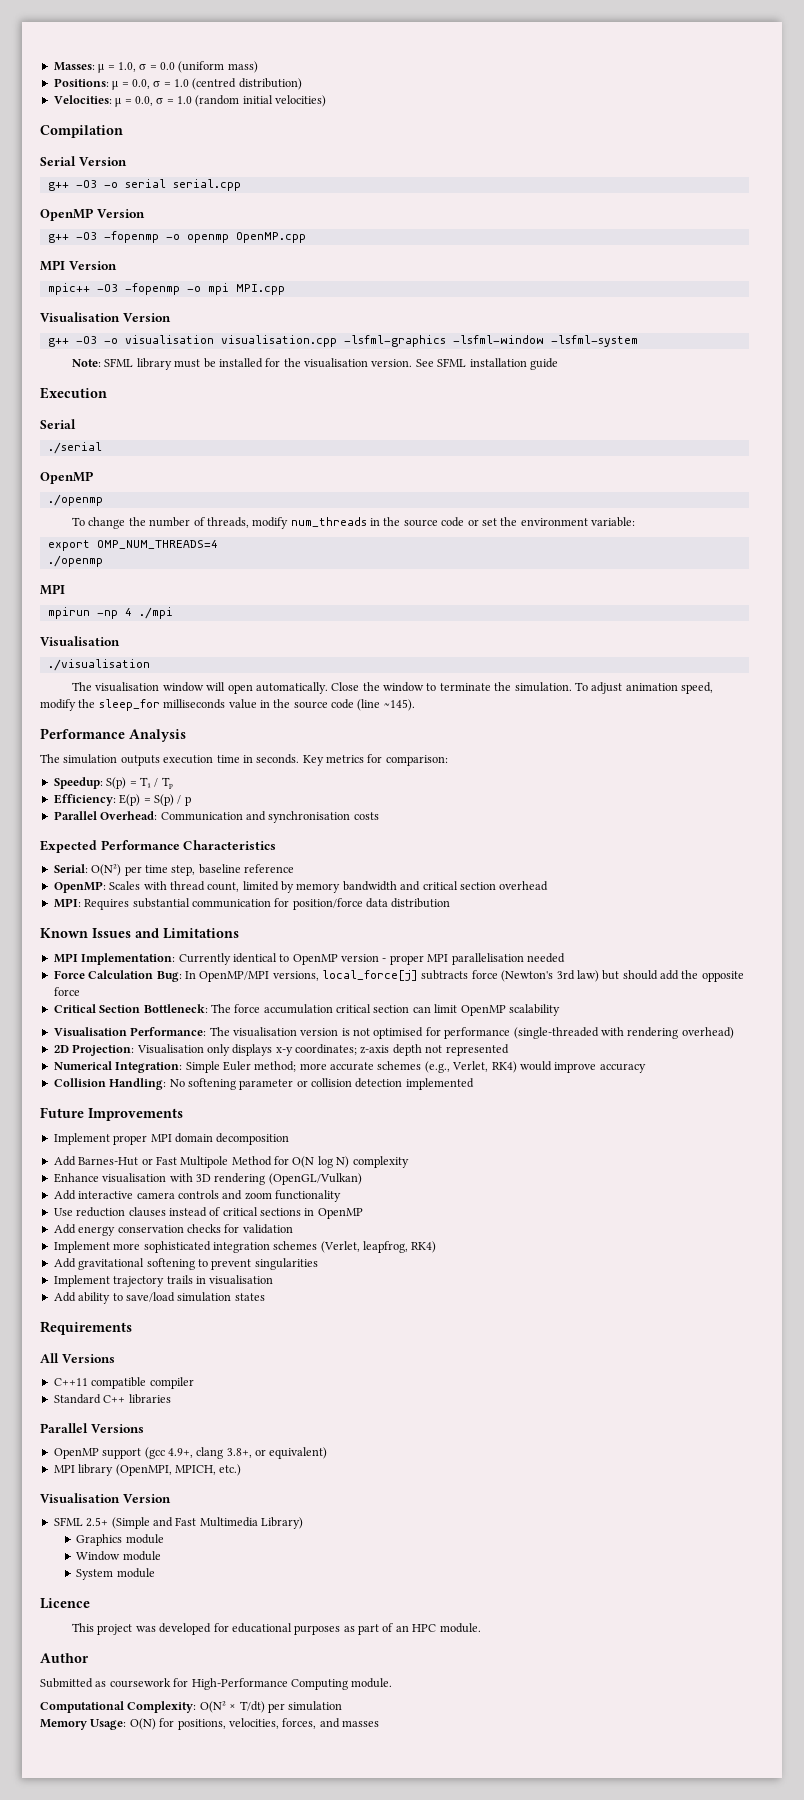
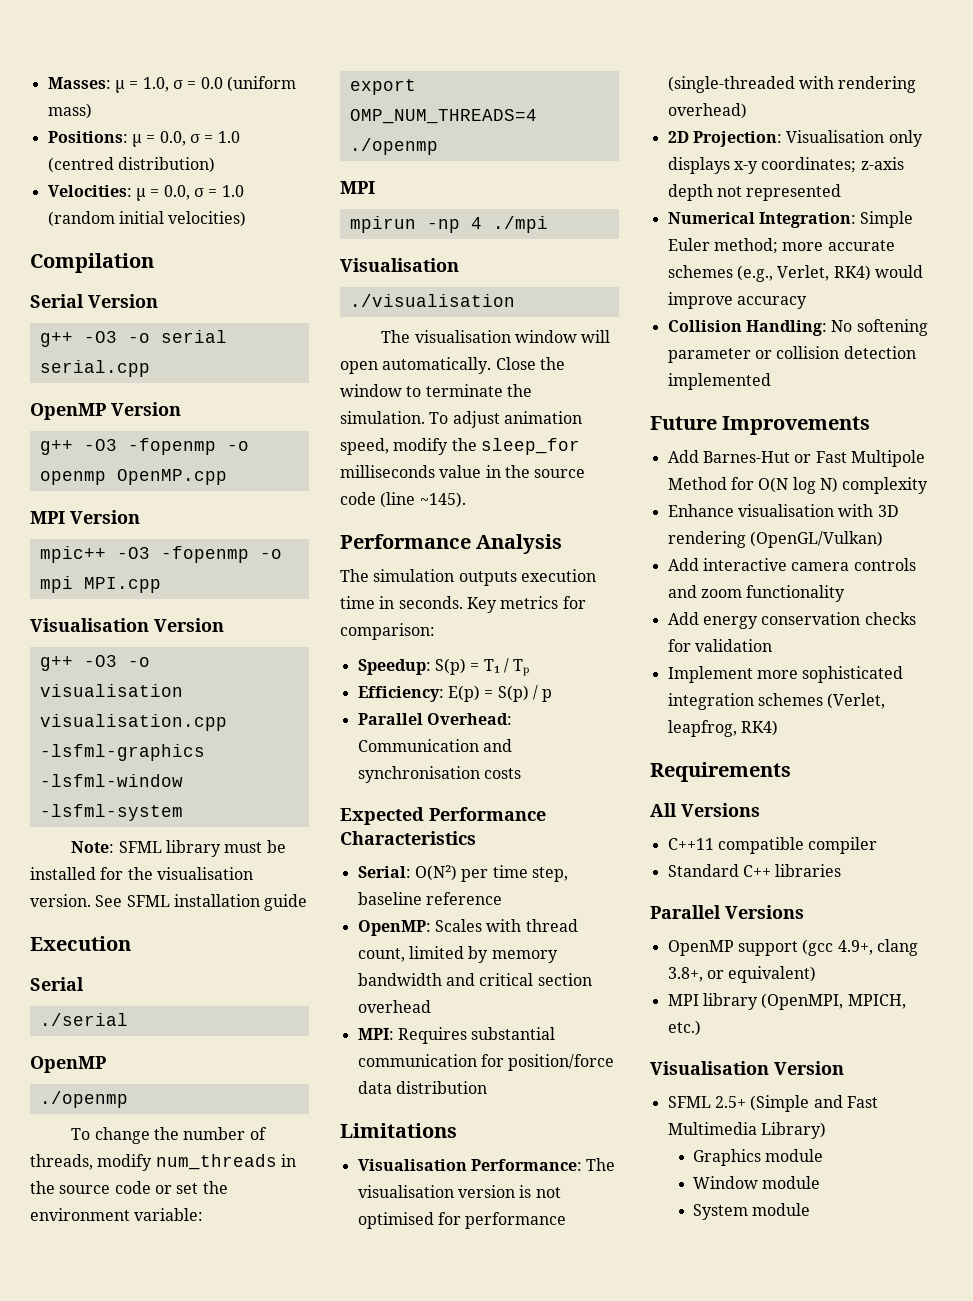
- Known Issues and Limitations
- MPI Implementation: Currently identical to OpenMP version - proper MPI parallelisation needed
- Force Calculation Bug: In OpenMP/MPI versions, local_force[j] subtracts force (Newton's 3rd law) but should add the opposite force
- Critical Section Bottleneck: The force accumulation critical section can limit OpenMP scalability
+ Limitations
- Implement proper MPI domain decomposition
- Use reduction clauses instead of critical sections in OpenMP
- Add gravitational softening to prevent singularities
- Implement trajectory trails in visualisation
- Add ability to save/load simulation states
- Licence
- This project was developed for educational purposes as part of an HPC module.
- Author
- Submitted as coursework for High-Performance Computing module.
- Computational Complexity: O(N² × T/dt) per simulation
- Memory Usage: O(N) for positions, velocities, forces, and masses

